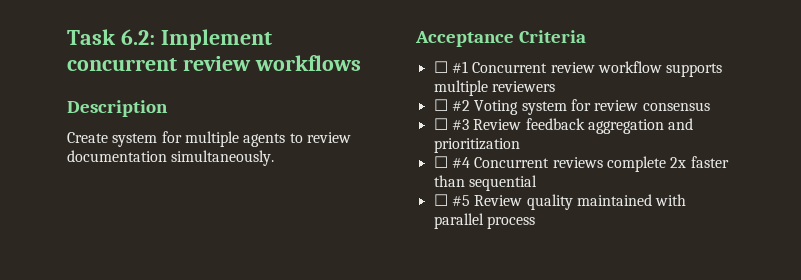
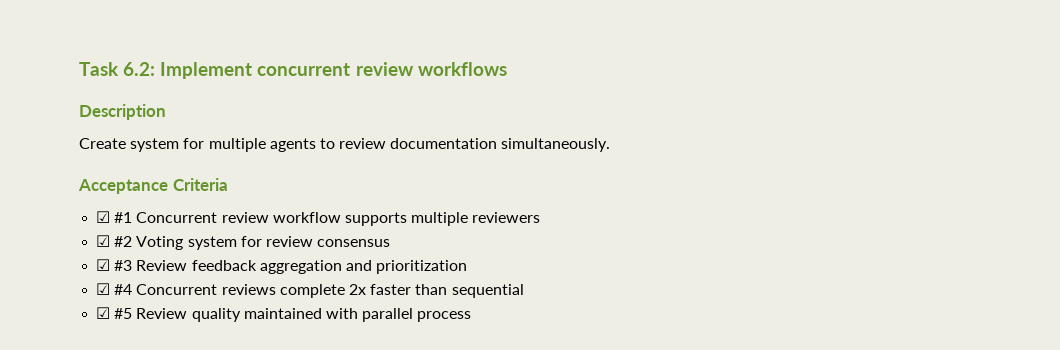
- ☐ #1 Concurrent review workflow supports multiple reviewers
+ ☑ #1 Concurrent review workflow supports multiple reviewers
- ☐ #2 Voting system for review consensus
+ ☑ #2 Voting system for review consensus
- ☐ #3 Review feedback aggregation and prioritization
+ ☑ #3 Review feedback aggregation and prioritization
- ☐ #4 Concurrent reviews complete 2x faster than sequential
+ ☑ #4 Concurrent reviews complete 2x faster than sequential
- ☐ #5 Review quality maintained with parallel process
+ ☑ #5 Review quality maintained with parallel process

